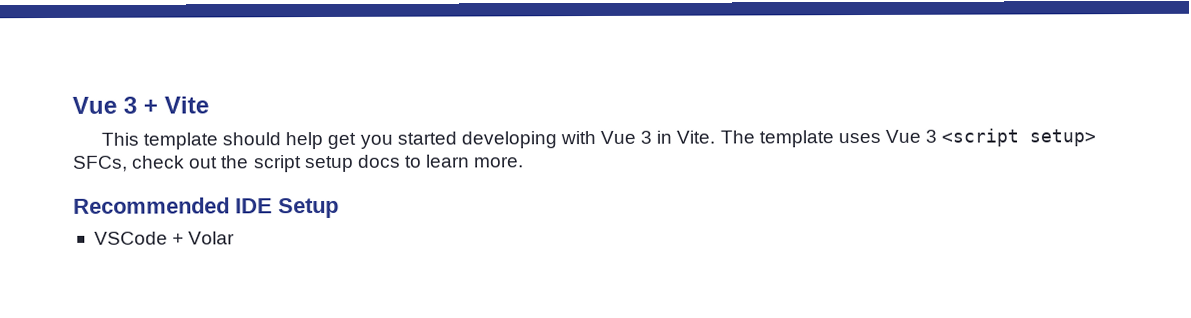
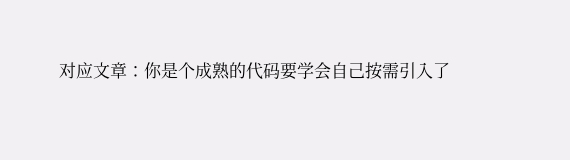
- Vue 3 + Vite
- This template should help get you started developing with Vue 3 in Vite. The template uses Vue 3 <script setup> SFCs, check out the script setup docs to learn more.
- Recommended IDE Setup
- VSCode + Volar
+ 对应文章：你是个成熟的代码要学会自己按需引入了

